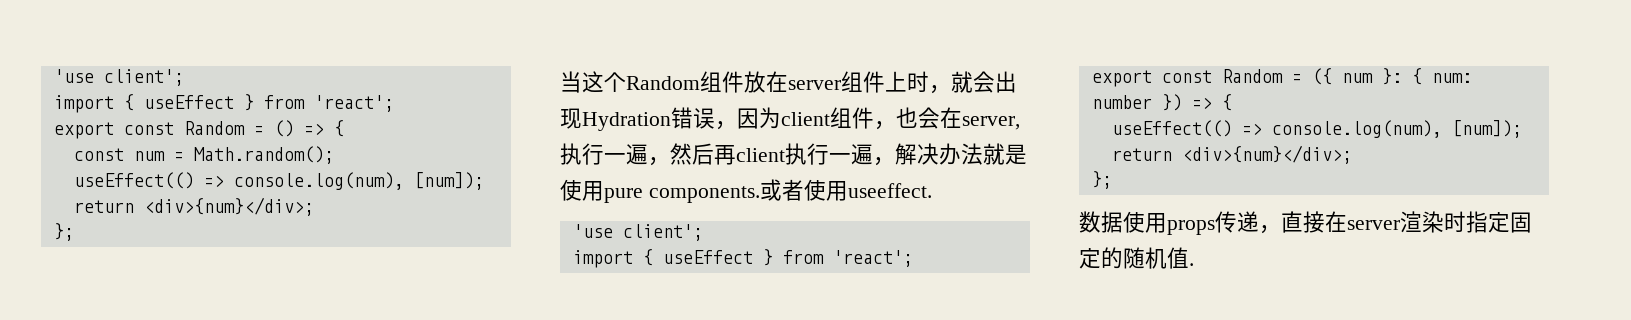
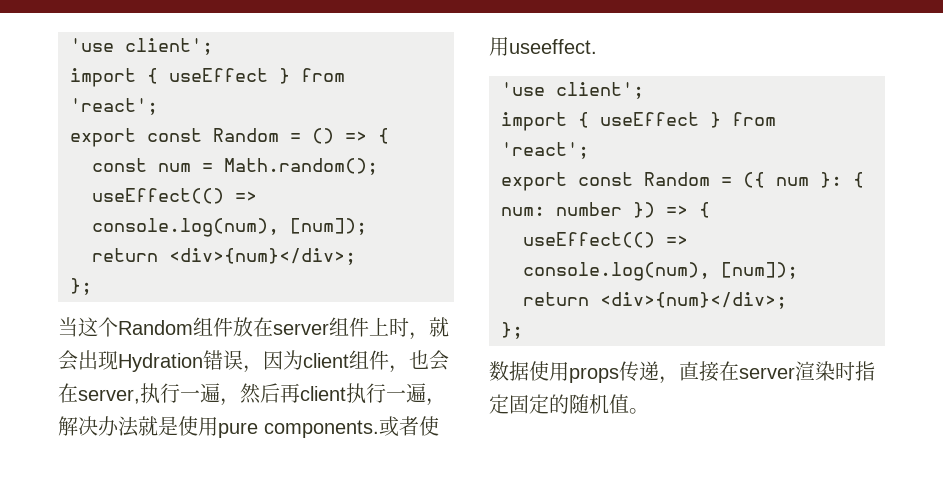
- 数据使用props传递，直接在server渲染时指定固定的随机值.
+ 数据使用props传递，直接在server渲染时指定固定的随机值。

